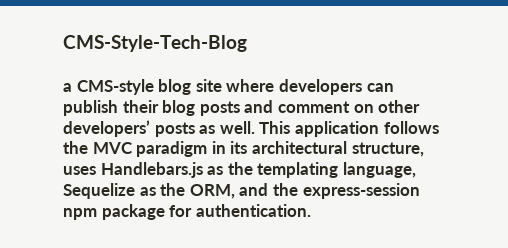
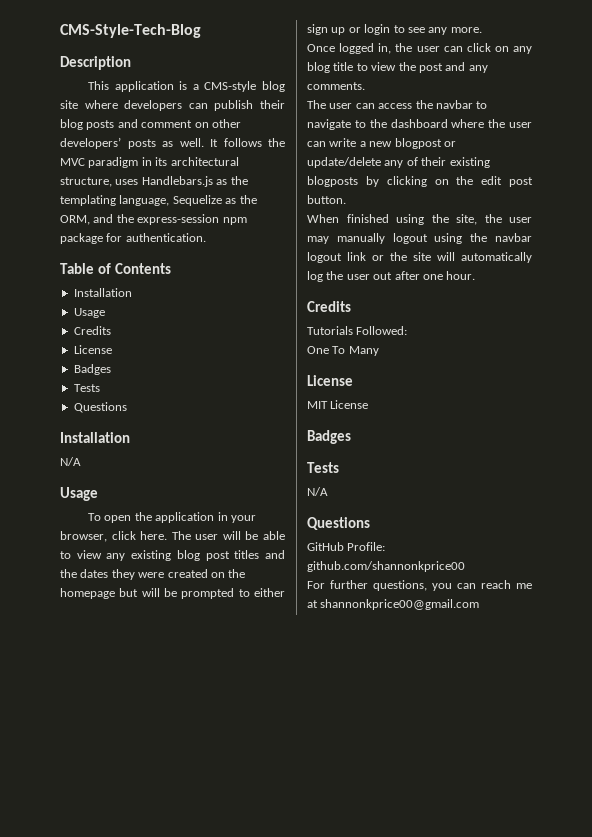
- a CMS-style blog site where developers can publish their blog posts and comment on other developers’ posts as well.
+ Description
+ This application is a CMS-style blog site where developers can publish their blog posts and comment on other developers’ posts as well.
- This application follows the MVC paradigm in its architectural structure, uses Handlebars.js as the templating language, Sequelize as the ORM, and the express-session npm package for authentication.
+ It follows the MVC paradigm in its architectural structure, uses Handlebars.js as the templating language, Sequelize as the ORM, and the express-session npm package for authentication.
+ Table of Contents
+ Installation
+ Usage
+ Credits
+ License
+ Badges
+ Tests
+ Questions
+ Installation
+ N/A
+ Usage
+ To open the application in your browser, click here. The user will be able to view any existing blog post titles and the dates they were created on the homepage but will be prompted to either sign up or login to see any more.
+ Once logged in, the user can click on any blog title to view the post and any comments.
+ The user can access the navbar to navigate to the dashboard where the user can write a new blogpost or update/delete any of their existing blogposts by clicking on the edit post button.
+ When finished using the site, the user may manually logout using the navbar logout link or the site will automatically log the user out after one hour.
+ Credits
+ Tutorials Followed:
+ One To Many
+ License
+ MIT License
+ Badges
+ Tests
+ N/A
+ Questions
+ GitHub Profile: github.com/shannonkprice00
+ For further questions, you can reach me at shannonkprice00@gmail.com

